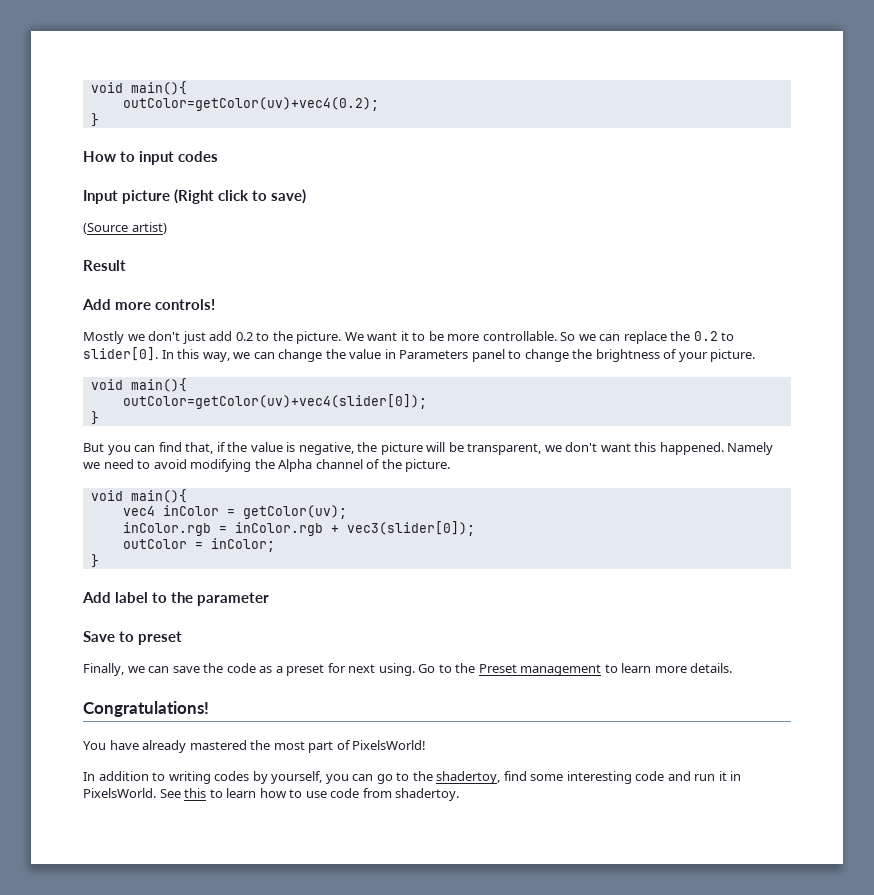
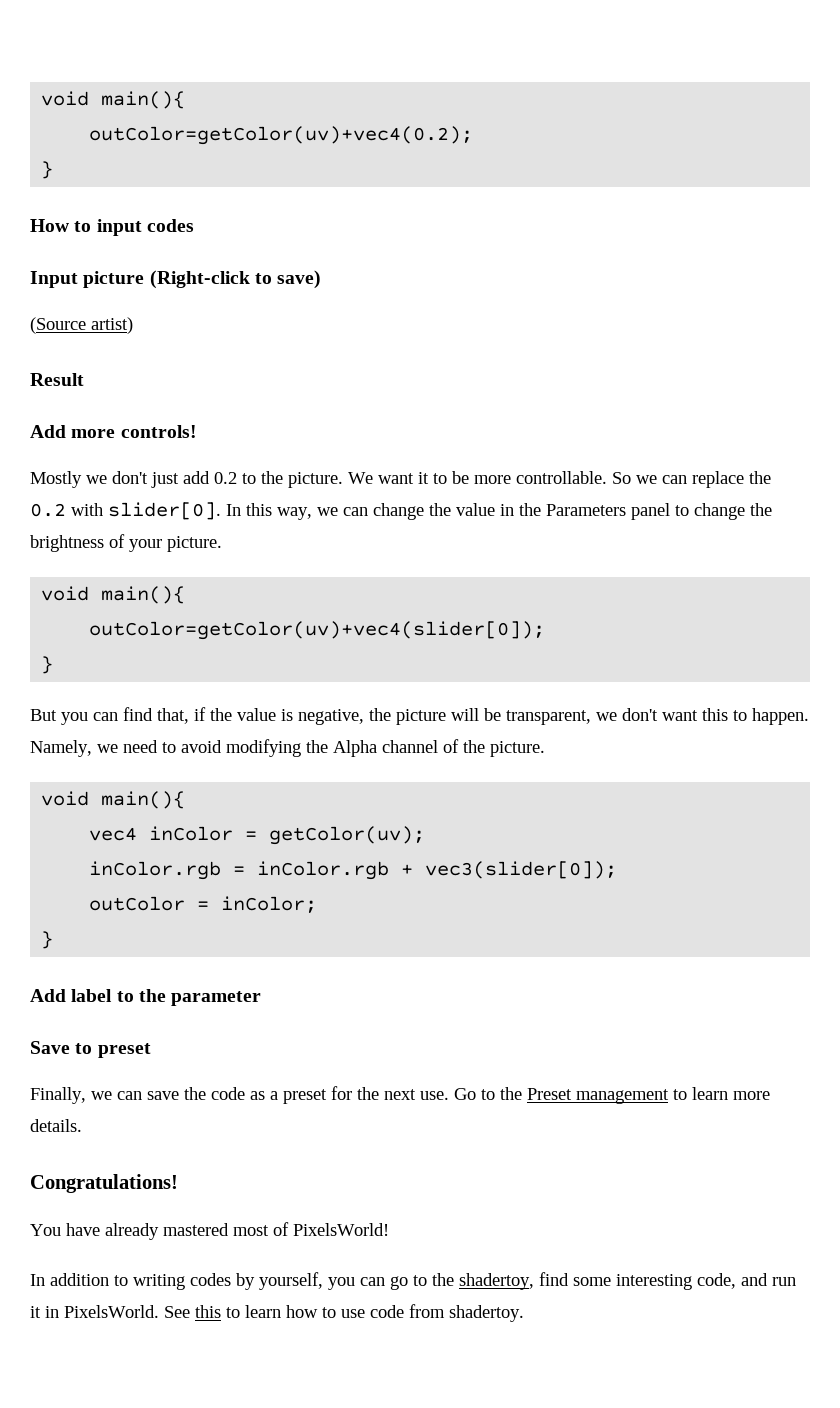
- Input picture (Right click to save)
+ Input picture (Right-click to save)
- So we can replace the 0.2 to slider[0].
+ So we can replace the 0.2 with slider[0].
- In this way, we can change the value in Parameters panel to change the brightness of your picture.
+ In this way, we can change the value in the Parameters panel to change the brightness of your picture.
- But you can find that, if the value is negative, the picture will be transparent, we don't want this happened. Namely we need to avoid modifying the Alpha channel of the picture.
+ But you can find that, if the value is negative, the picture will be transparent, we don't want this to happen. Namely, we need to avoid modifying the Alpha channel of the picture.
- Finally, we can save the code as a preset for next using.
+ Finally, we can save the code as a preset for the next use.
- You have already mastered the most part of PixelsWorld!
+ You have already mastered most of PixelsWorld!
- In addition to writing codes by yourself, you can go to the shadertoy, find some interesting code and run it in PixelsWorld.
+ In addition to writing codes by yourself, you can go to the shadertoy, find some interesting code, and run it in PixelsWorld.

